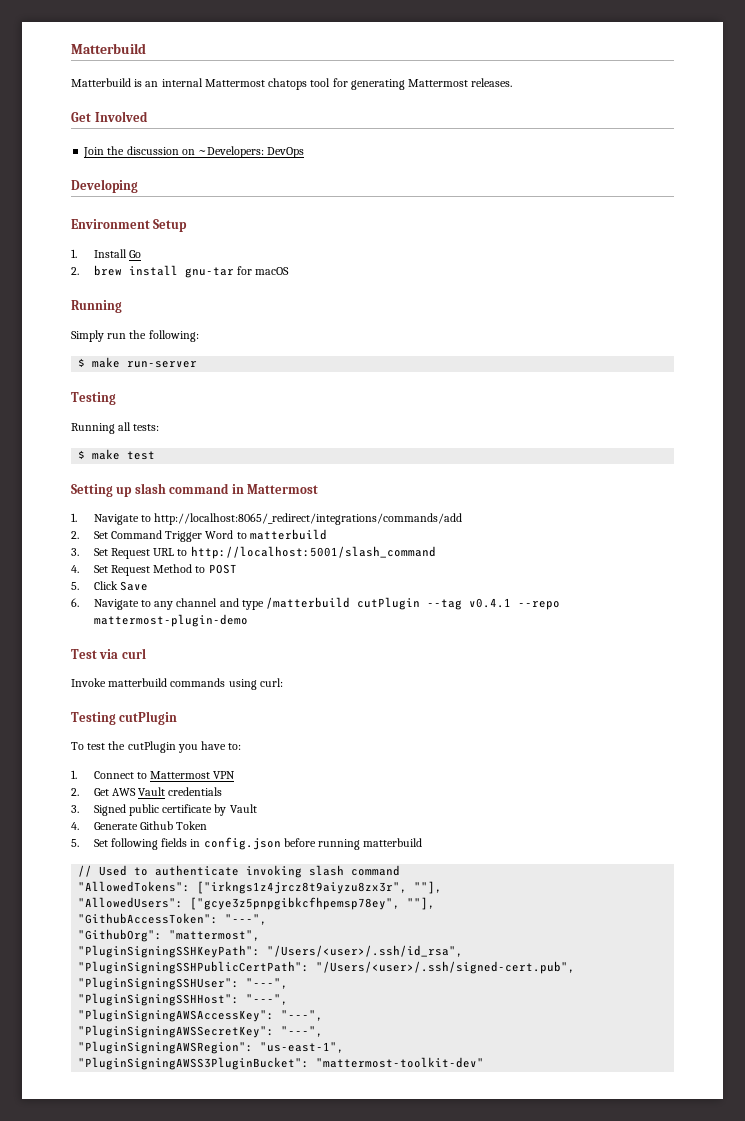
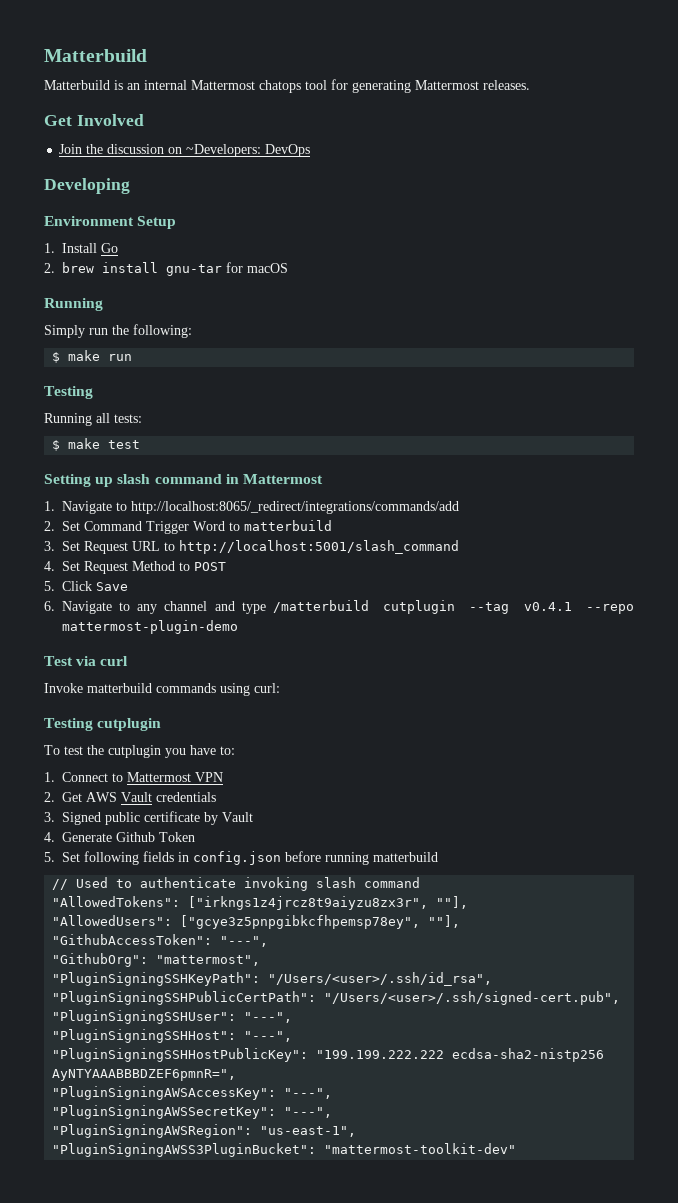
- $ make run-server
+ $ make run
- 6. Navigate to any channel and type /matterbuild cutPlugin --tag v0.4.1 --repo mattermost-plugin-demo
+ 6. Navigate to any channel and type /matterbuild cutplugin --tag v0.4.1 --repo mattermost-plugin-demo
- Testing cutPlugin
+ Testing cutplugin
- To test the cutPlugin you have to:
+ To test the cutplugin you have to:
+ "PluginSigningSSHHostPublicKey": "199.199.222.222 ecdsa-sha2-nistp256 AyNTYAAABBBDZEF6pmnR=",

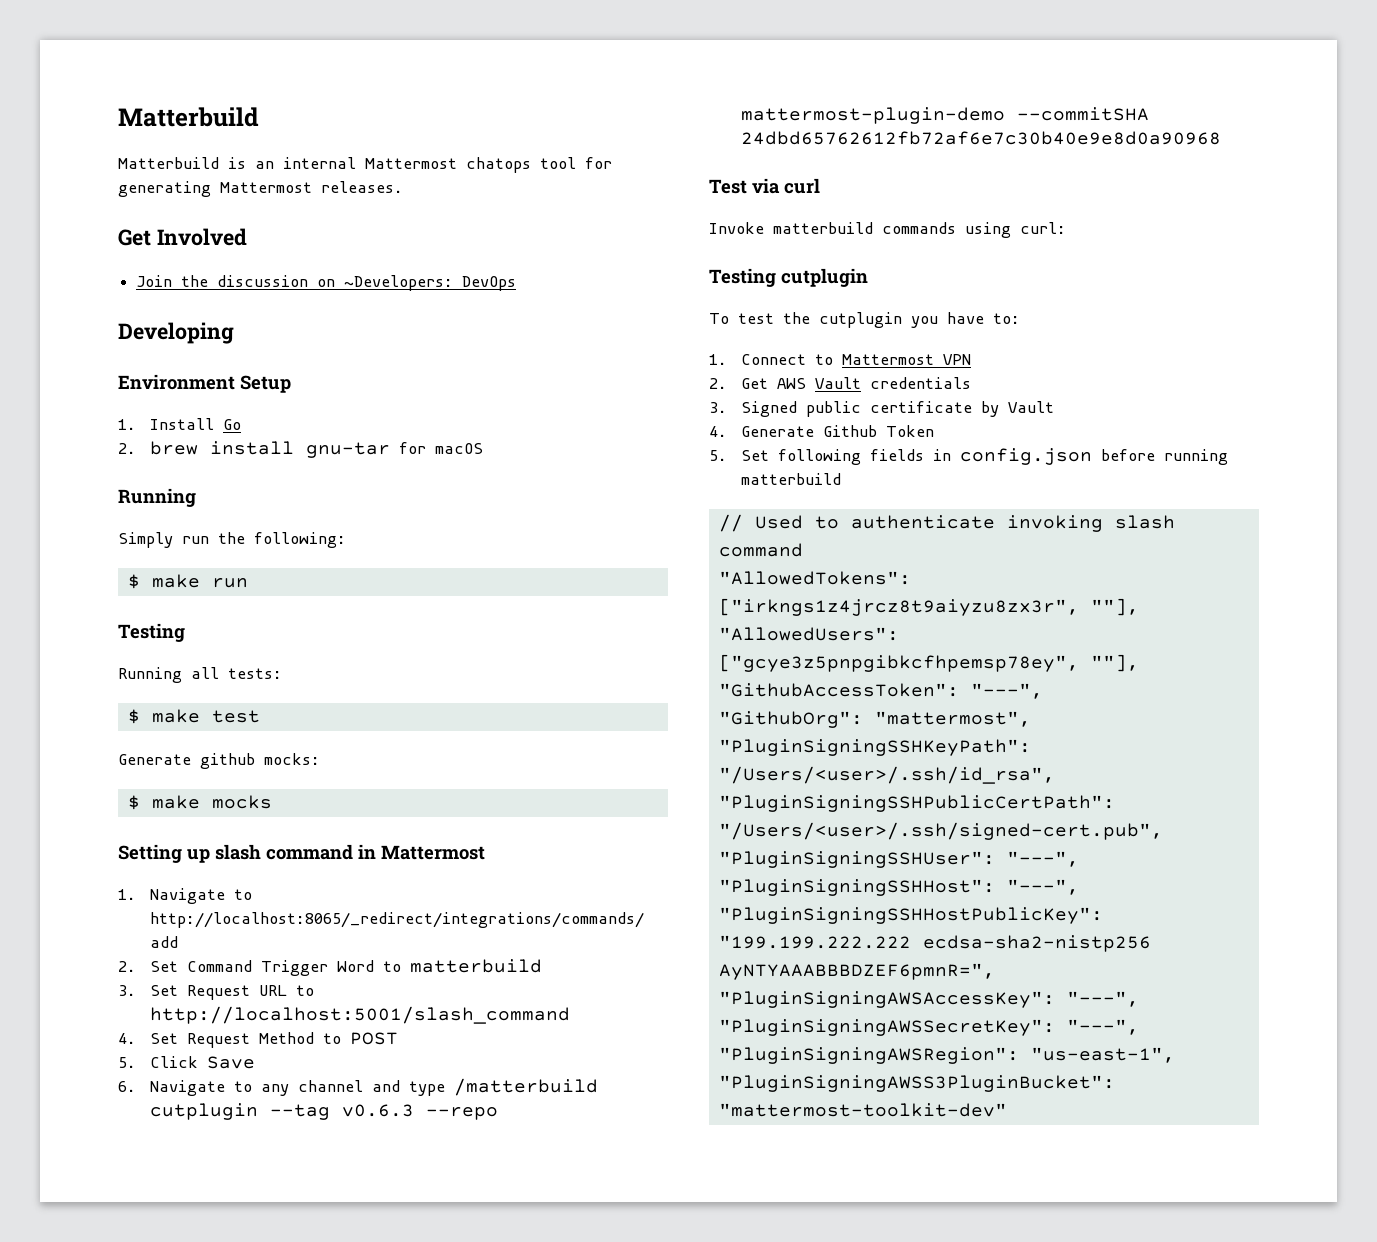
+ Generate github mocks:
+ $ make mocks
- 6. Navigate to any channel and type /matterbuild cutplugin --tag v0.4.1 --repo mattermost-plugin-demo
+ 6. Navigate to any channel and type /matterbuild cutplugin --tag v0.6.3 --repo mattermost-plugin-demo --commitSHA 24dbd65762612fb72af6e7c30b40e9e8d0a90968

